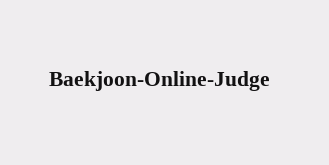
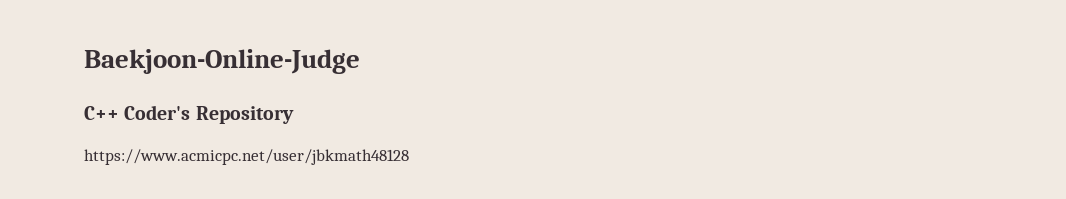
+ C++ Coder's Repository
+ https://www.acmicpc.net/user/jbkmath48128

